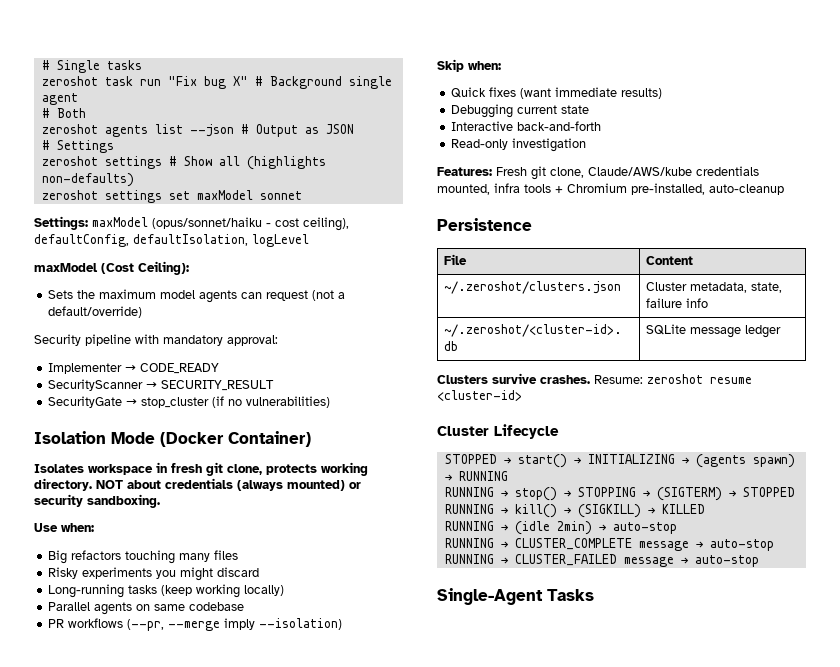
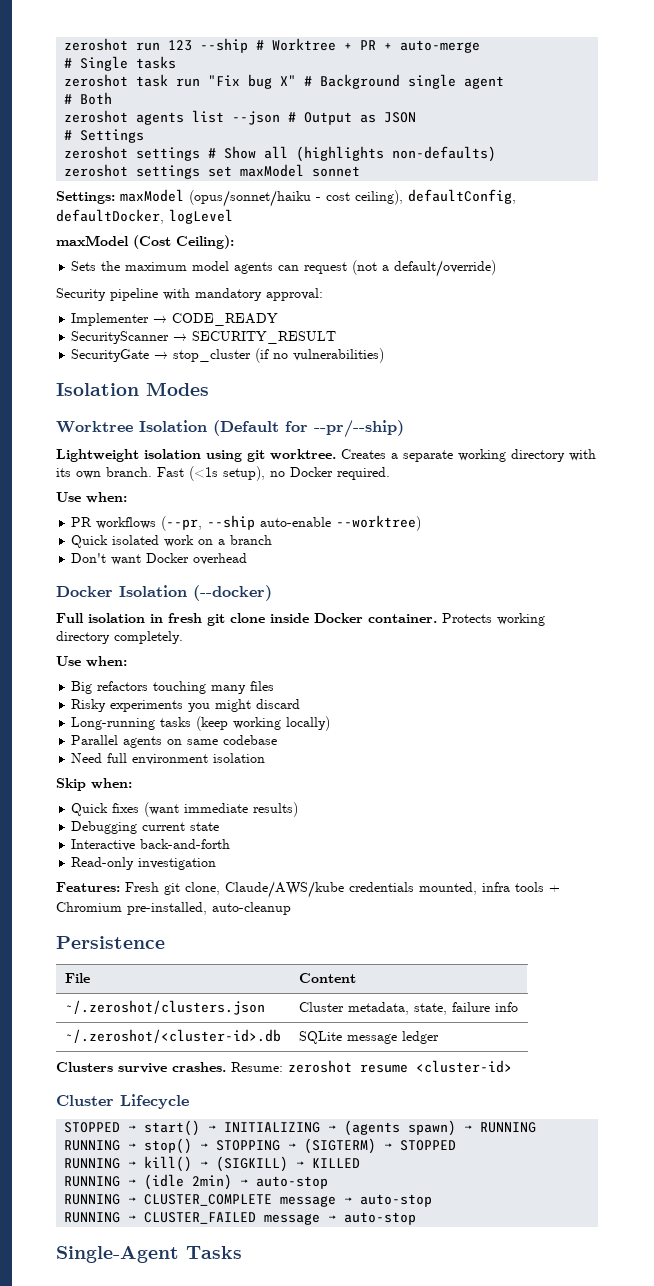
+ zeroshot run 123 --ship # Worktree + PR + auto-merge
- Settings: maxModel (opus/sonnet/haiku - cost ceiling), defaultConfig, defaultIsolation, logLevel
+ Settings: maxModel (opus/sonnet/haiku - cost ceiling), defaultConfig, defaultDocker, logLevel
- Isolation Mode (Docker Container)
- Isolates workspace in fresh git clone, protects working directory. NOT about credentials (always mounted) or security sandboxing.
+ Isolation Modes
+ Worktree Isolation (Default for --pr/--ship)
+ Lightweight isolation using git worktree. Creates a separate working directory with its own branch. Fast (<1s setup), no Docker required.
+ Use when:
+ PR workflows (--pr, --ship auto-enable --worktree)
+ Quick isolated work on a branch
+ Don't want Docker overhead
+ Docker Isolation (--docker)
+ Full isolation in fresh git clone inside Docker container. Protects working directory completely.
- PR workflows (--pr, --merge imply --isolation)
+ Need full environment isolation

